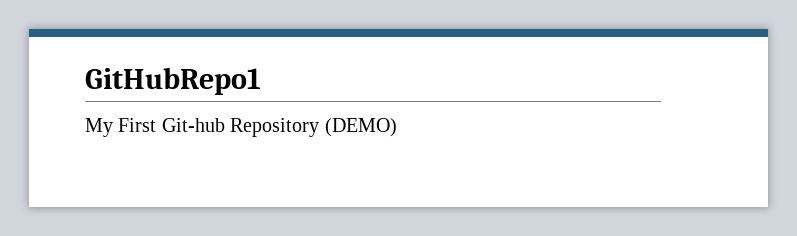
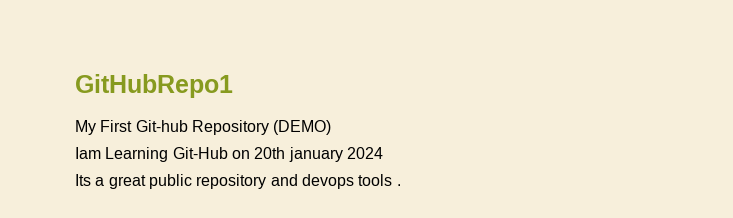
+ Iam Learning Git-Hub on 20th january 2024
+ Its a great public repository and devops tools .

